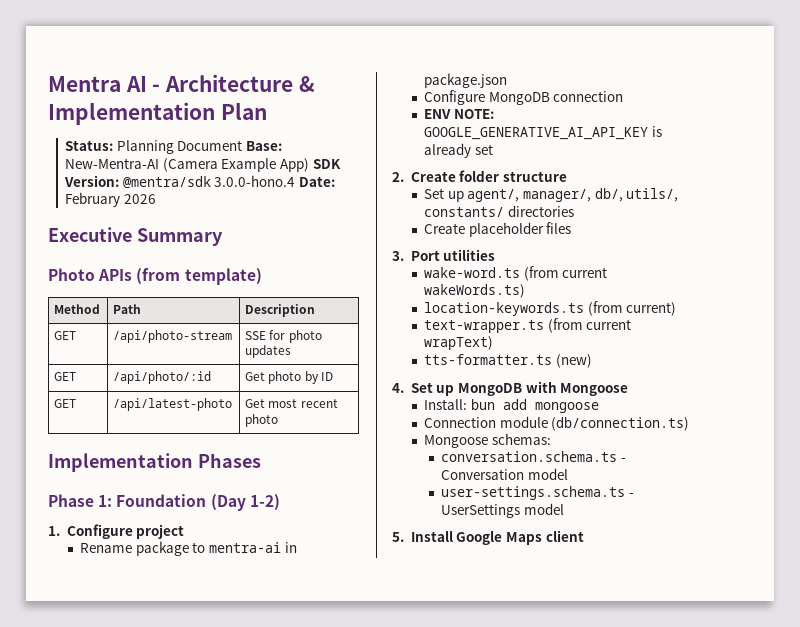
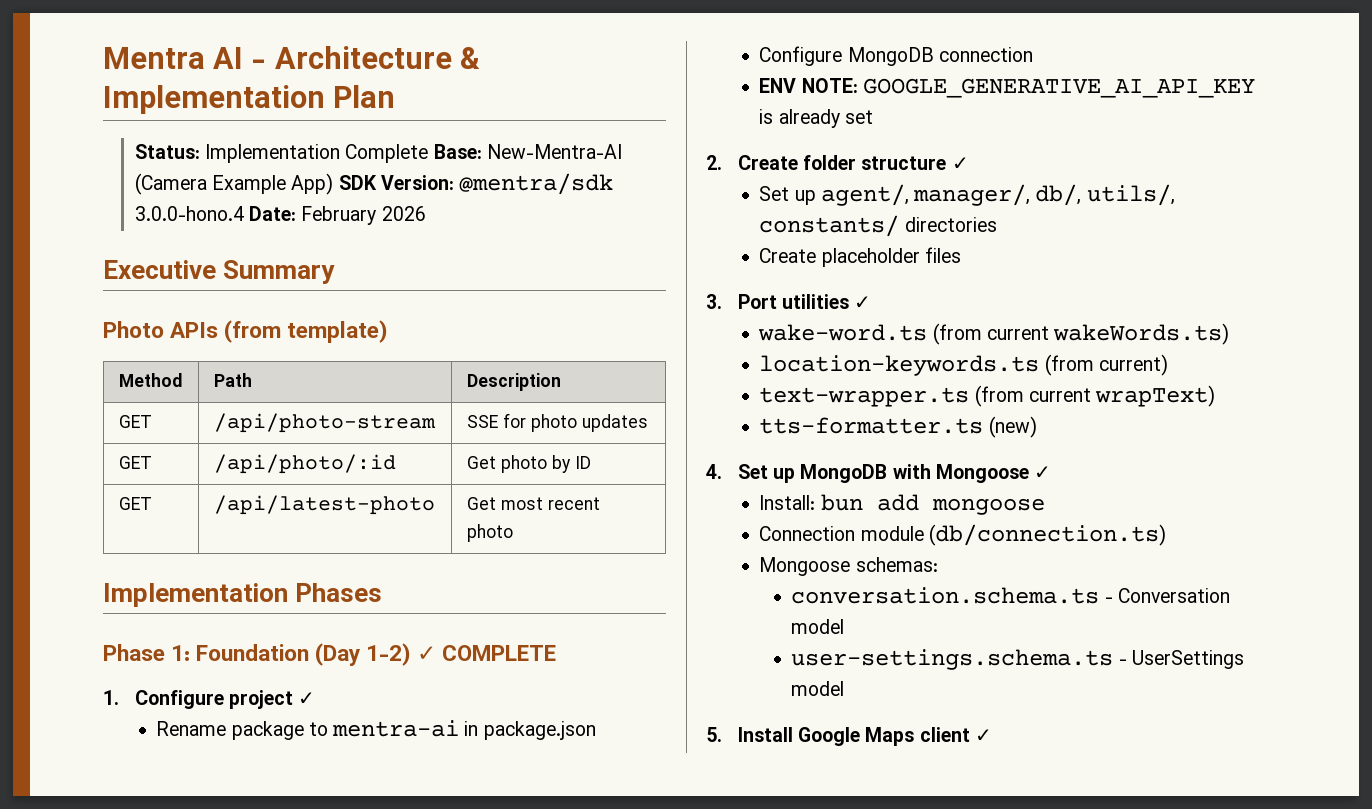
- Status: Planning Document Base: New-Mentra-AI (Camera Example App) SDK Version: @mentra/sdk 3.0.0-hono.4 Date: February 2026
+ Status: Implementation Complete Base: New-Mentra-AI (Camera Example App) SDK Version: @mentra/sdk 3.0.0-hono.4 Date: February 2026
- Phase 1: Foundation (Day 1-2)
+ Phase 1: Foundation (Day 1-2) ✓ COMPLETE
- 1. Configure project
+ 1. Configure project ✓
- 2. Create folder structure
+ 2. Create folder structure ✓
- 3. Port utilities
+ 3. Port utilities ✓
- 4. Set up MongoDB with Mongoose
+ 4. Set up MongoDB with Mongoose ✓
- 5. Install Google Maps client
+ 5. Install Google Maps client ✓

